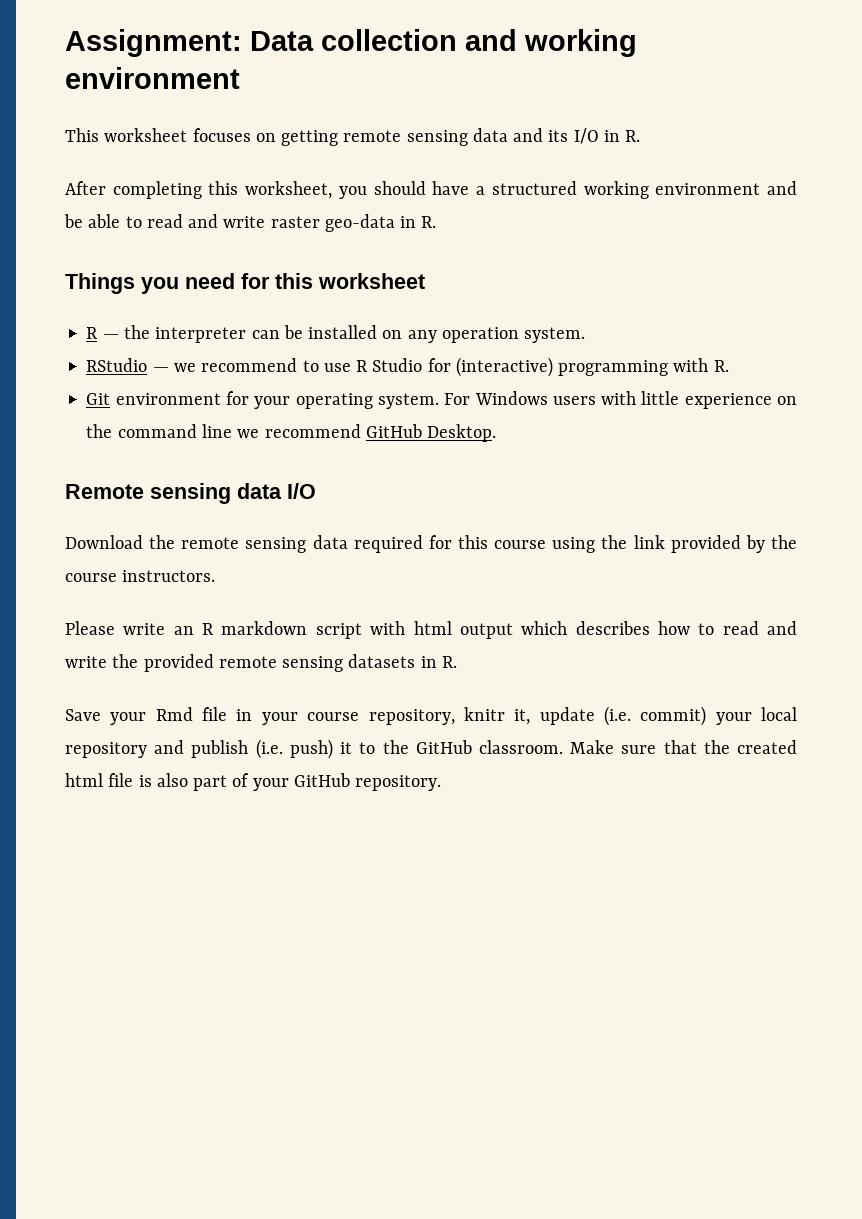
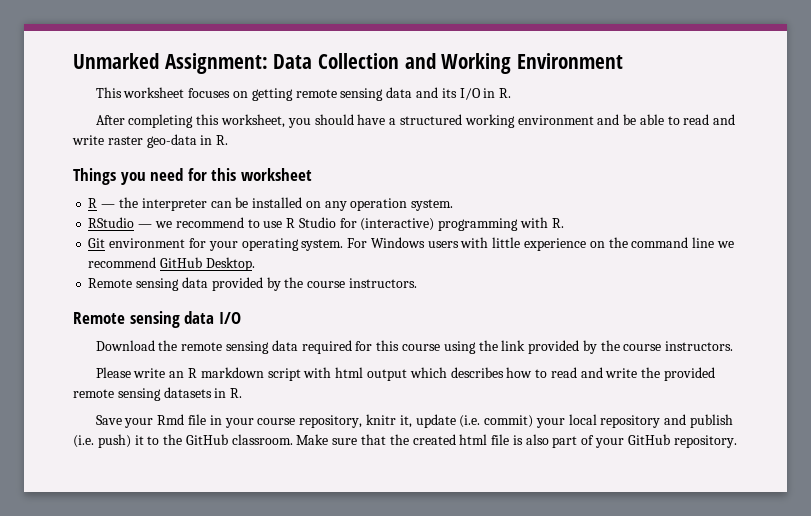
- Assignment: Data collection and working environment
+ Unmarked Assignment: Data Collection and Working Environment
+ Remote sensing data provided by the course instructors.

